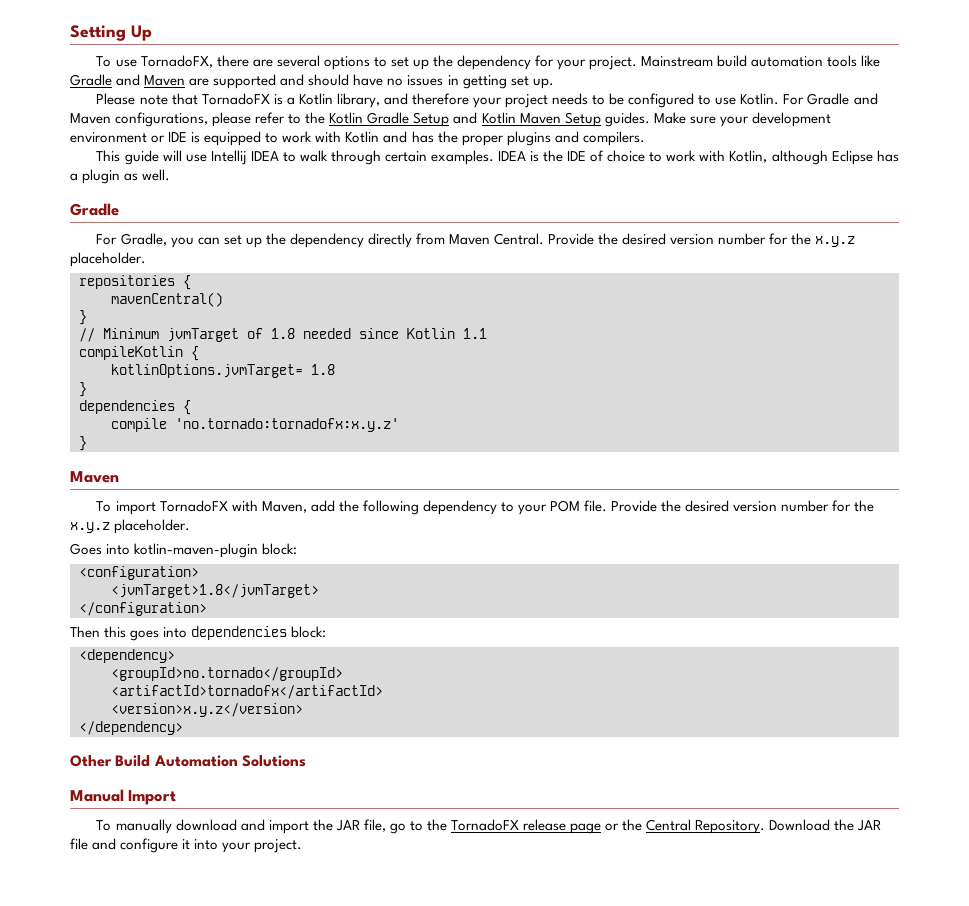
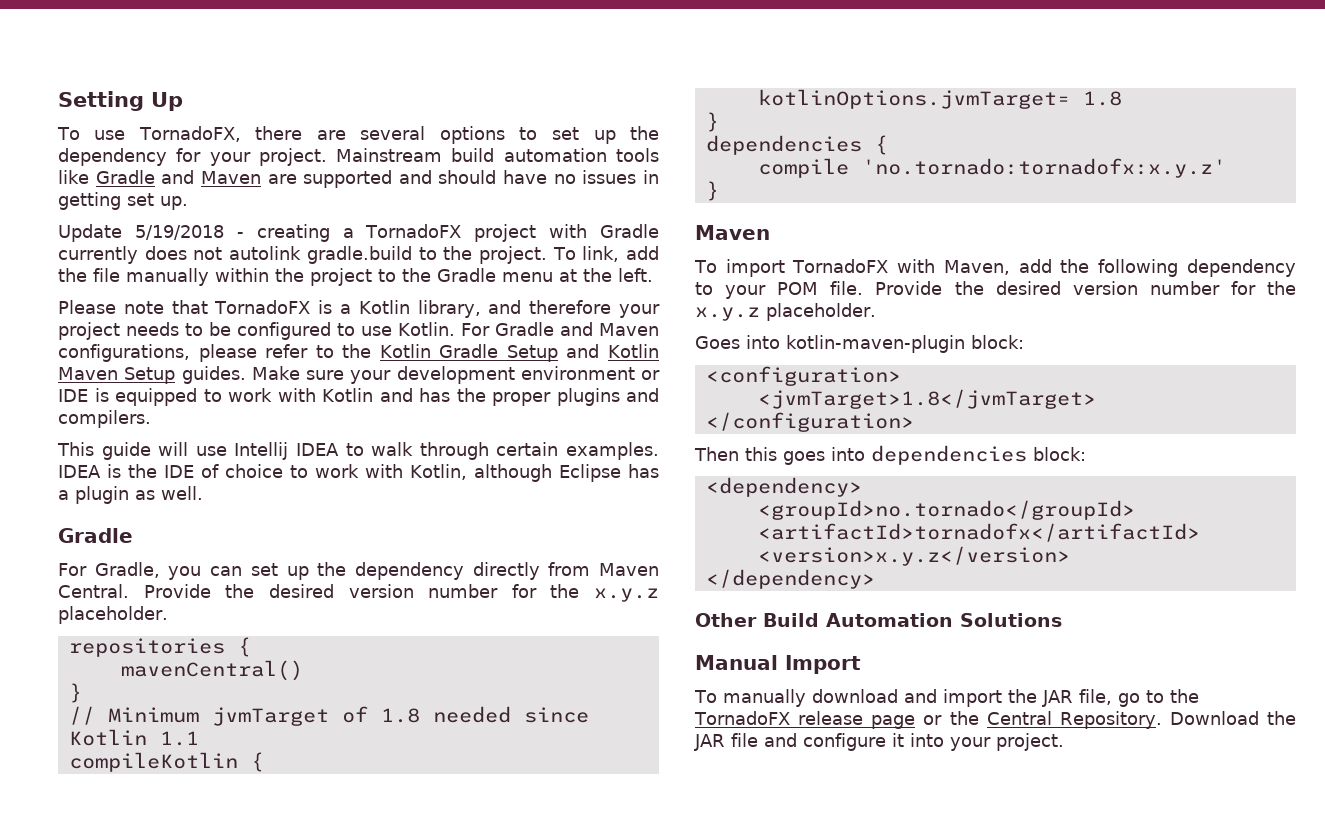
+ Update 5/19/2018 - creating a TornadoFX project with Gradle currently does not autolink gradle.build to the project. To link, add the file manually within the project to the Gradle menu at the left.

